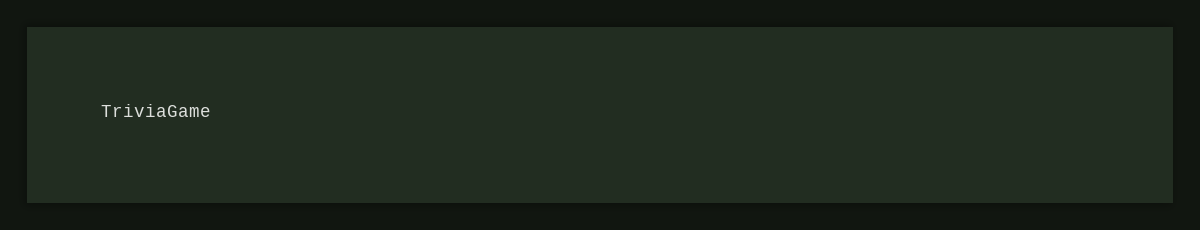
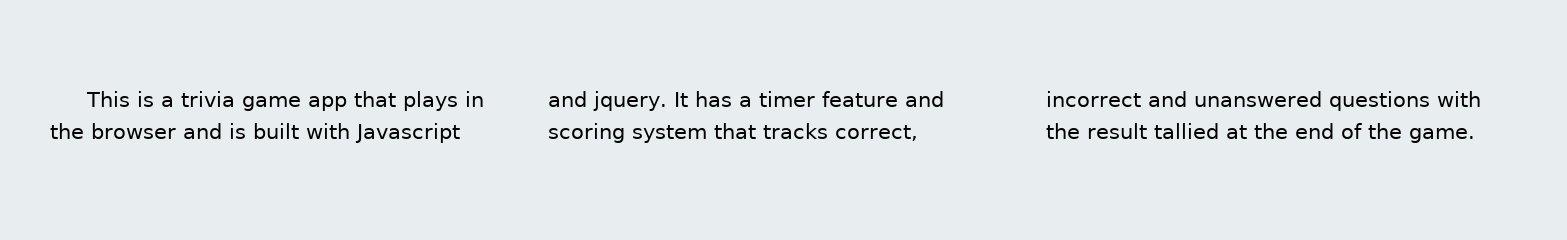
- TriviaGame
+ This is a trivia game app that plays in the browser and is built with Javascript and jquery. It has a timer feature and scoring system that tracks correct, incorrect and unanswered questions with the result tallied at the end of the game.

